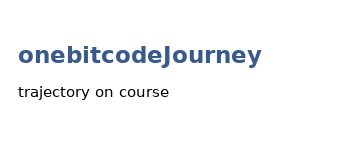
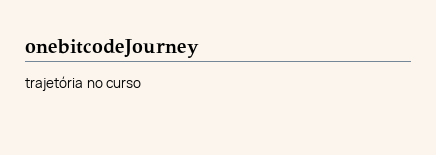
- trajectory on course
+ trajetória no curso

